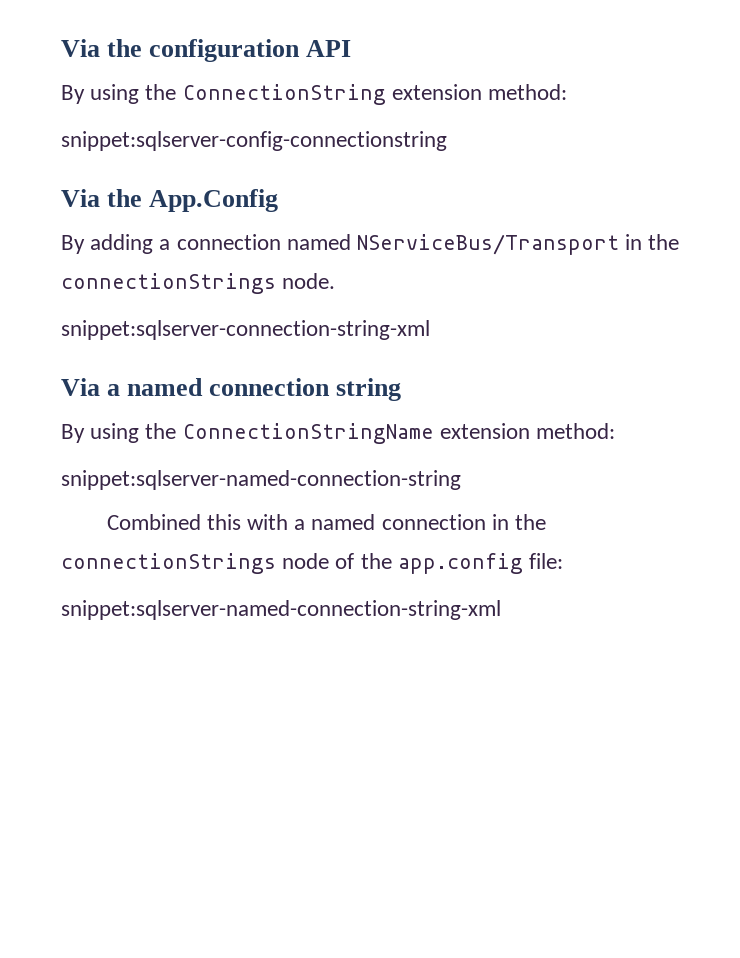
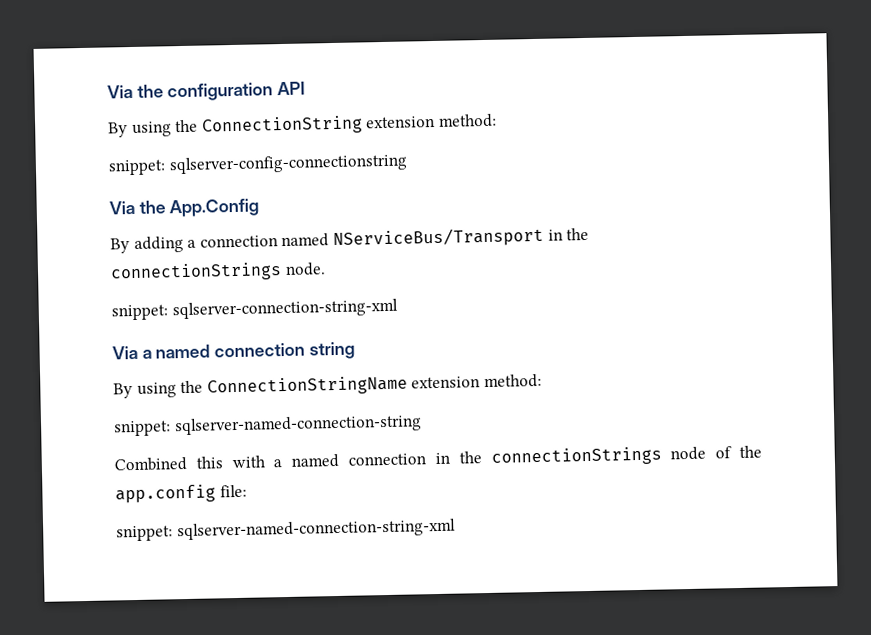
- snippet:sqlserver-config-connectionstring
+ snippet: sqlserver-config-connectionstring
- snippet:sqlserver-connection-string-xml
+ snippet: sqlserver-connection-string-xml
- snippet:sqlserver-named-connection-string
+ snippet: sqlserver-named-connection-string
- snippet:sqlserver-named-connection-string-xml
+ snippet: sqlserver-named-connection-string-xml

